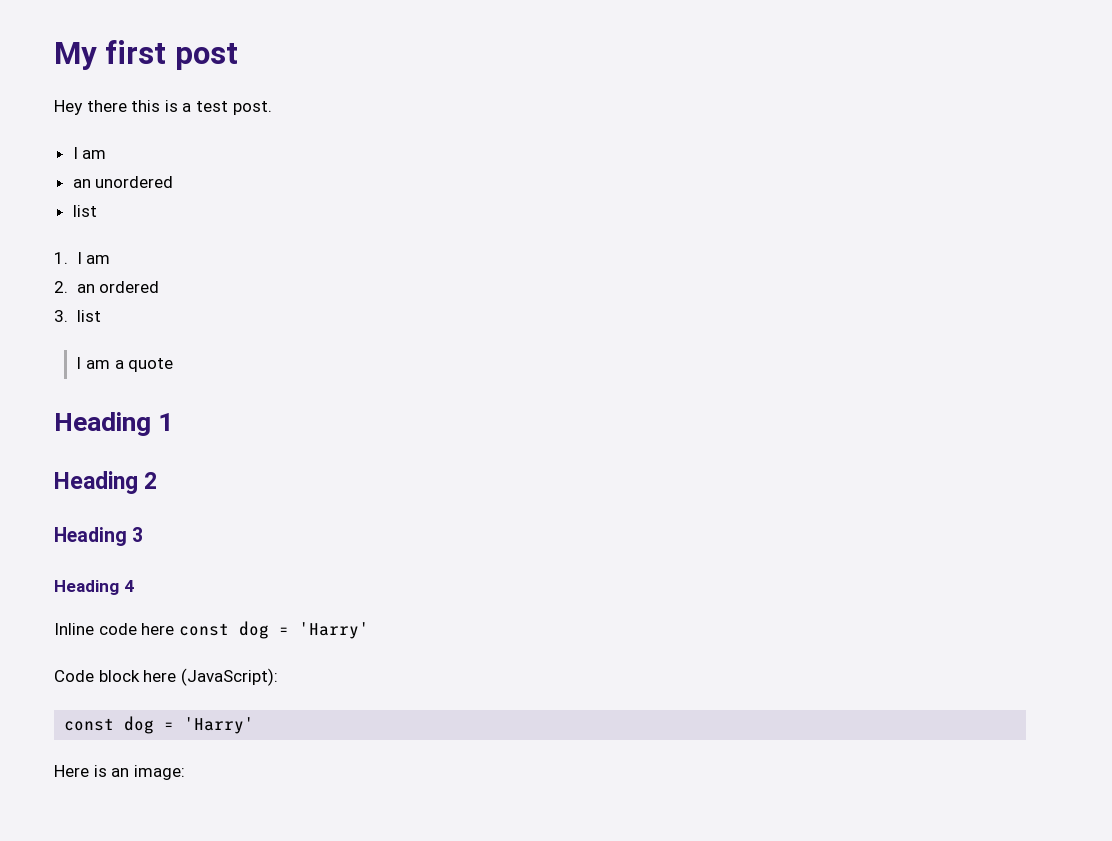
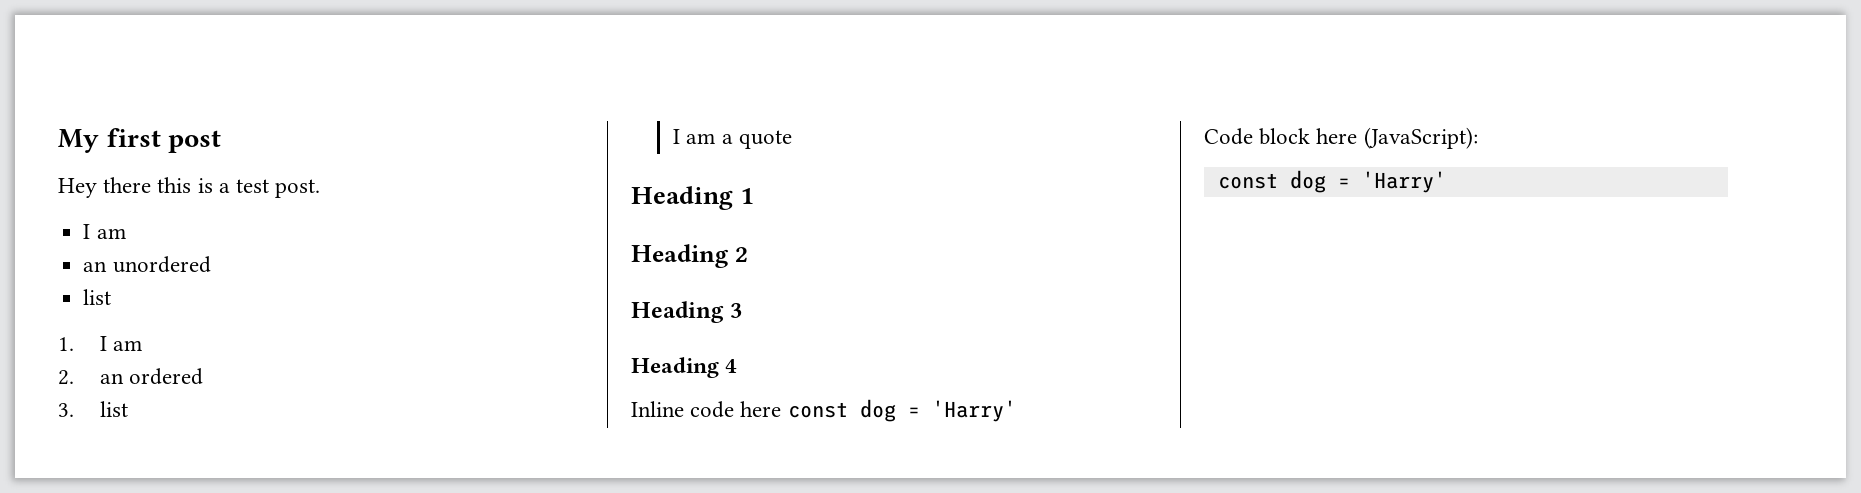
- Here is an image:

